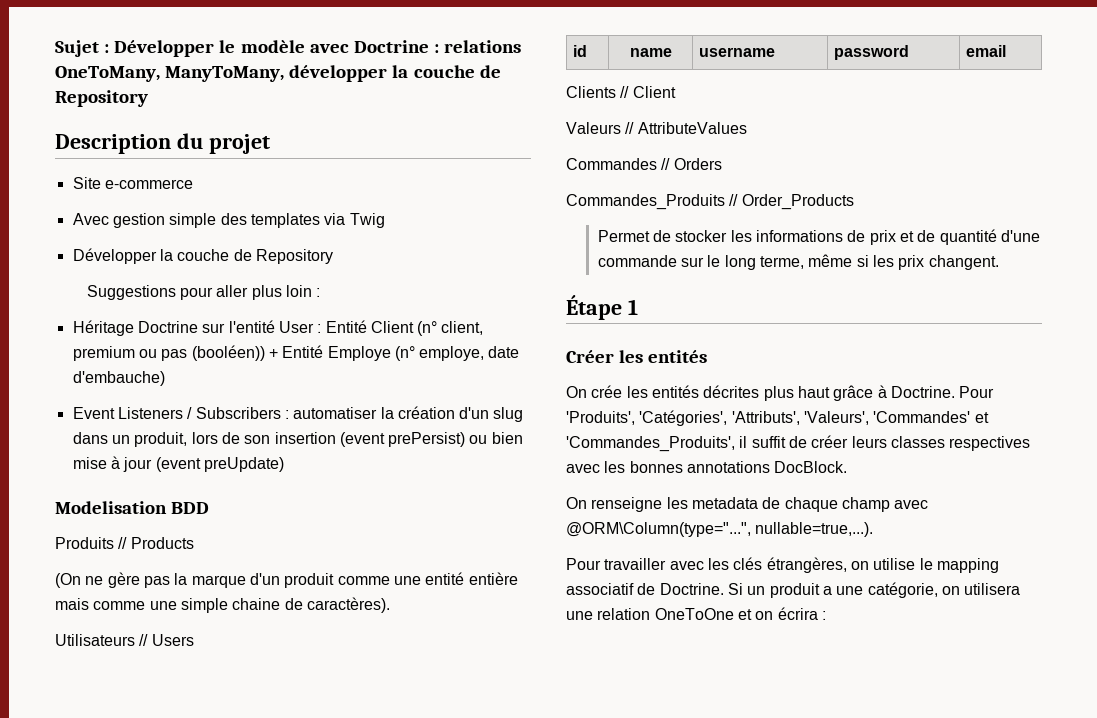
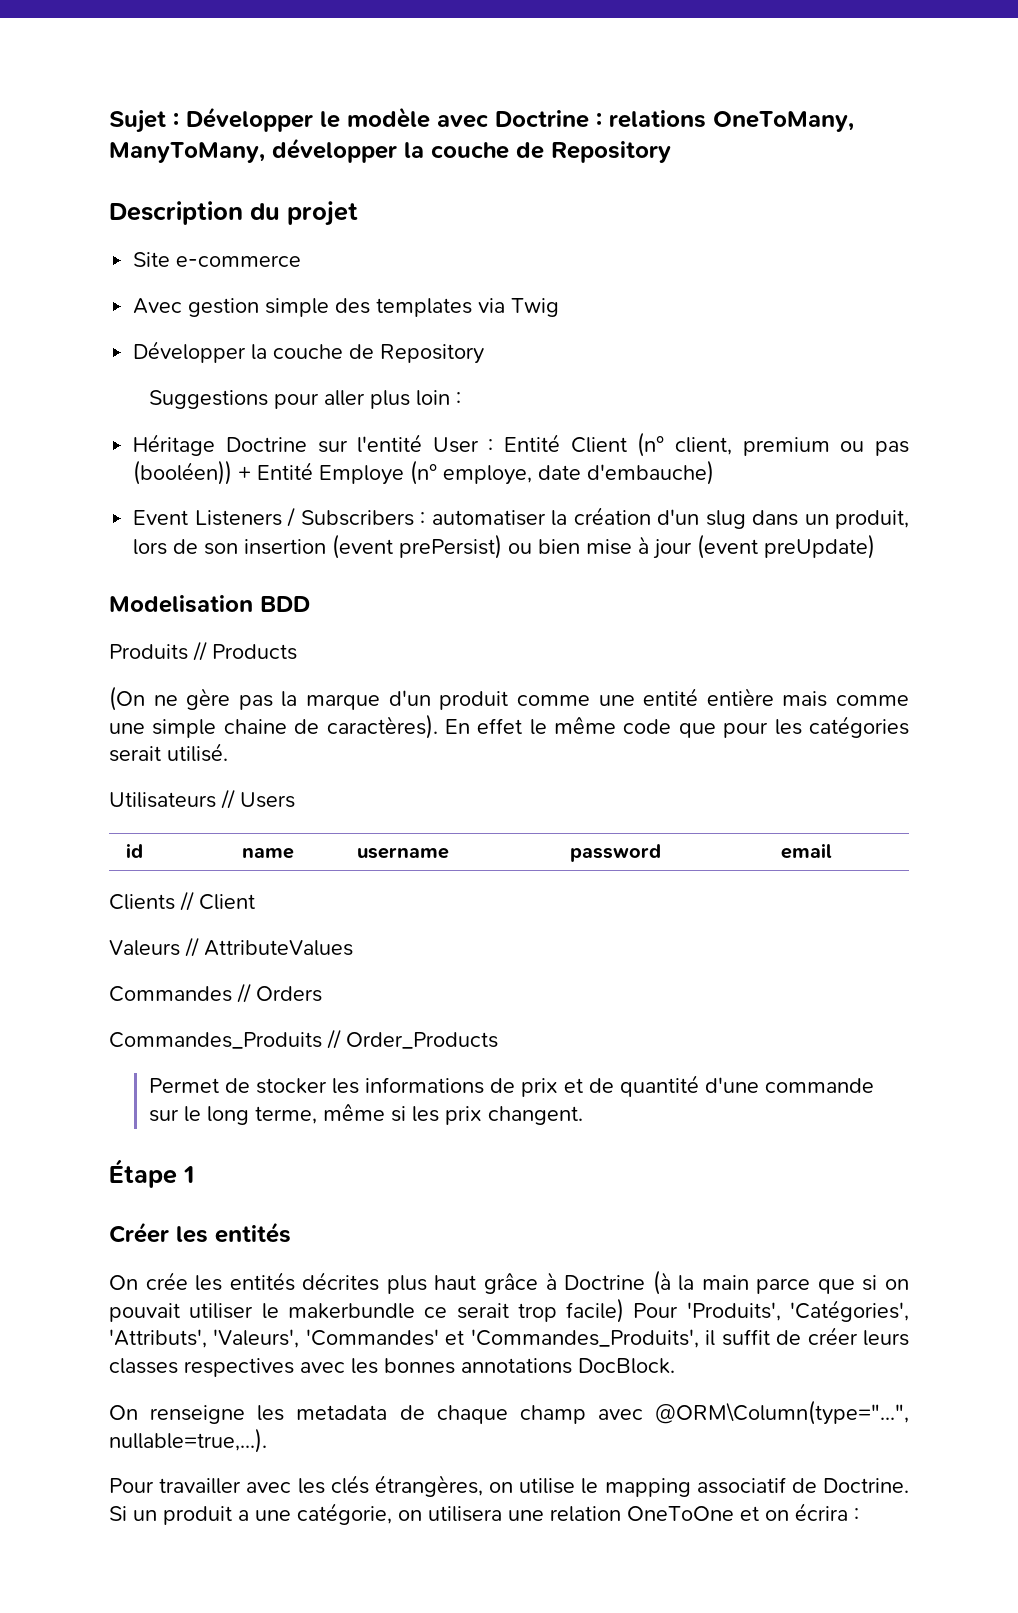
+ En effet le même code que pour les catégories serait utilisé.
- On crée les entités décrites plus haut grâce à Doctrine. Pour 'Produits', 'Catégories', 'Attributs', 'Valeurs', 'Commandes' et 'Commandes_Produits', il suffit de créer leurs classes respectives avec les bonnes annotations DocBlock.
+ On crée les entités décrites plus haut grâce à Doctrine (à la main parce que si on pouvait utiliser le makerbundle ce serait trop facile) Pour 'Produits', 'Catégories', 'Attributs', 'Valeurs', 'Commandes' et 'Commandes_Produits', il suffit de créer leurs classes respectives avec les bonnes annotations DocBlock.

